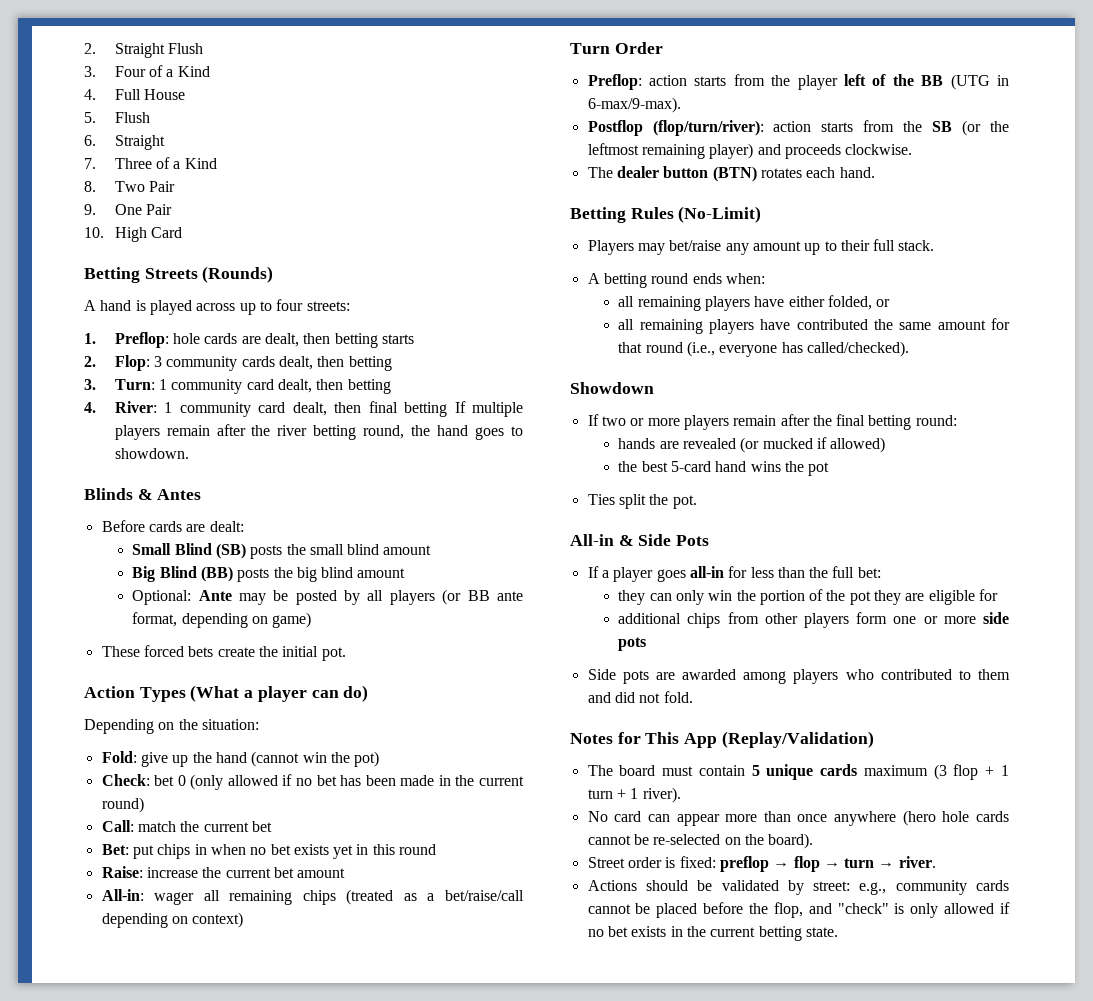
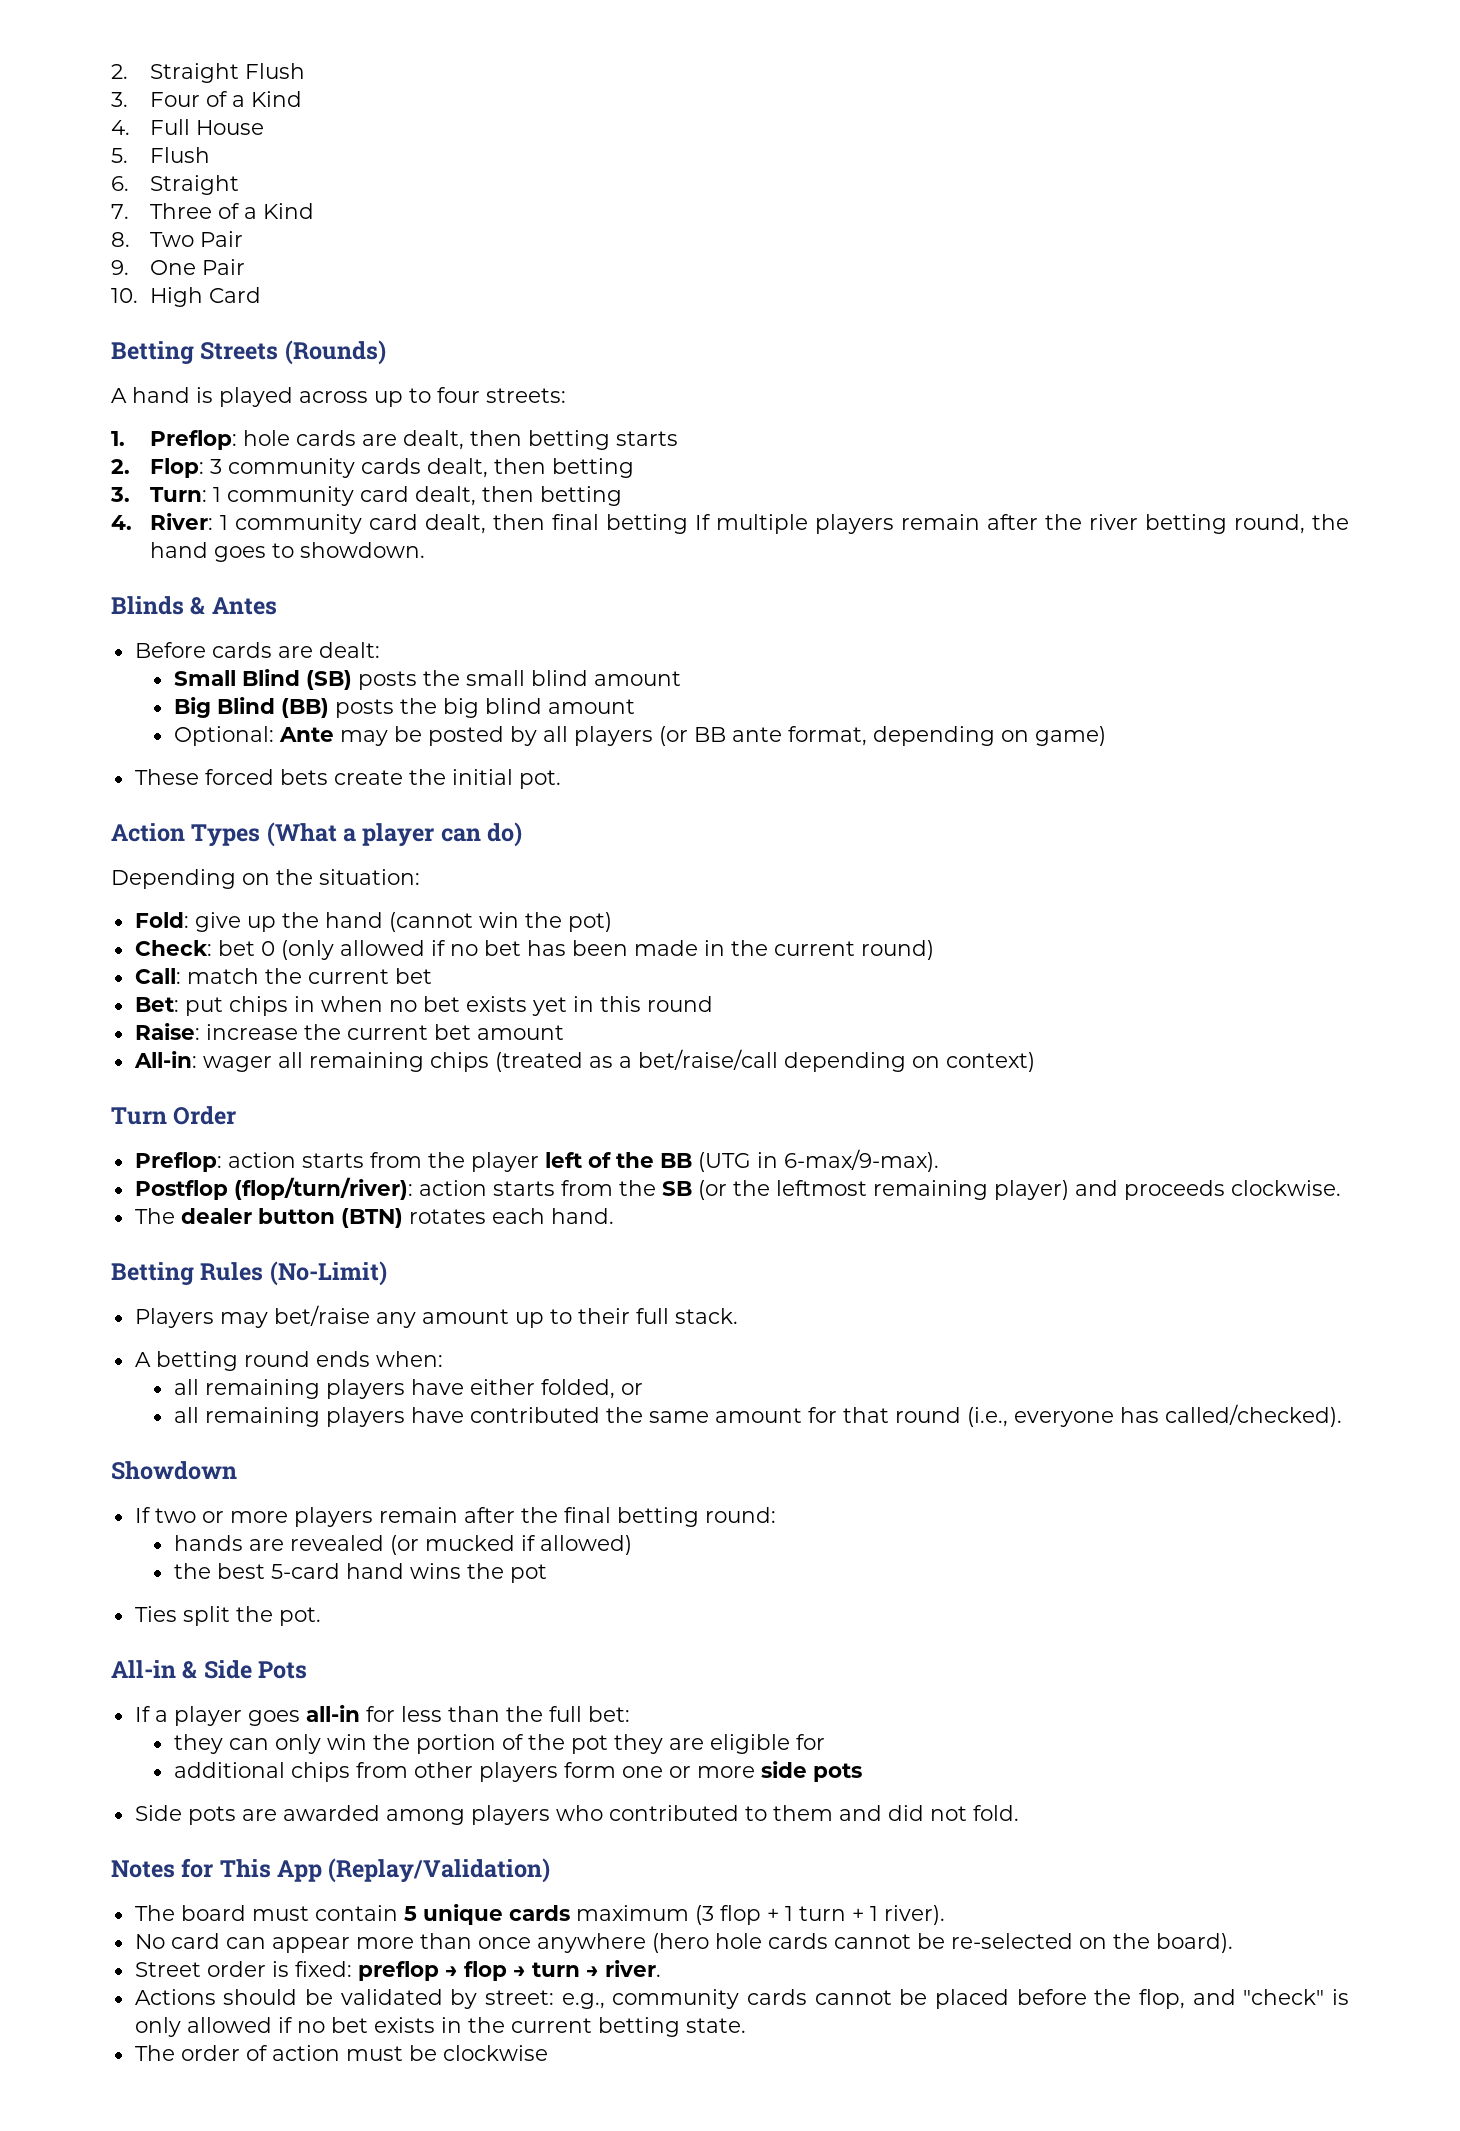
+ The order of action must be clockwise

